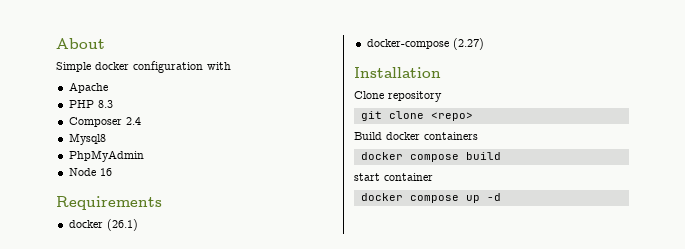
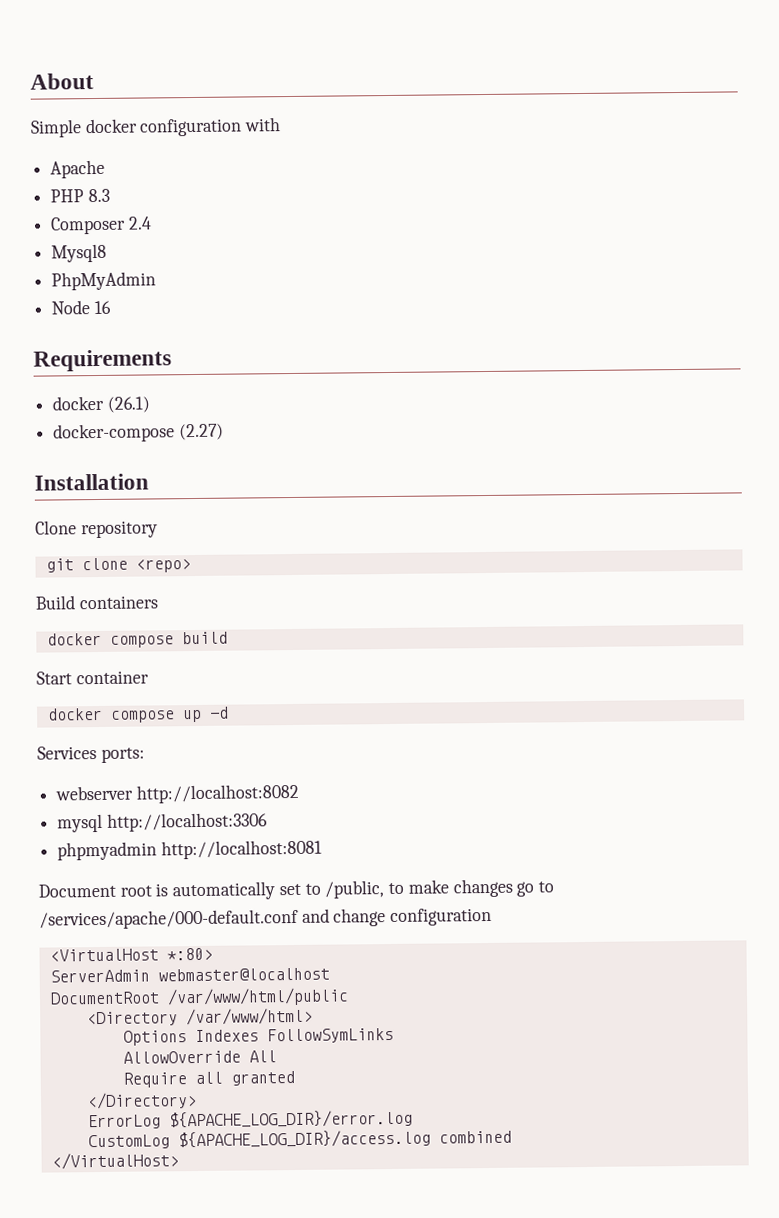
- Build docker containers
+ Build containers
- start container
+ Start container
+ Services ports:
+ webserver http://localhost:8082
+ mysql http://localhost:3306
+ phpmyadmin http://localhost:8081
+ Document root is automatically set to /public, to make changes go to /services/apache/000-default.conf and change configuration
+ <VirtualHost *:80>
+ ServerAdmin webmaster@localhost
+ DocumentRoot /var/www/html/public
+ <Directory /var/www/html>
+ Options Indexes FollowSymLinks
+ AllowOverride All
+ Require all granted
+ </Directory>
+ ErrorLog ${APACHE_LOG_DIR}/error.log
+ CustomLog ${APACHE_LOG_DIR}/access.log combined
+ </VirtualHost>

